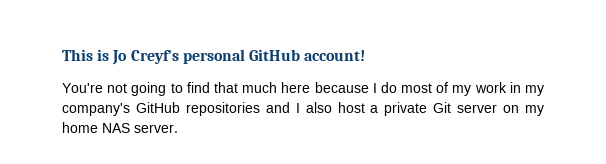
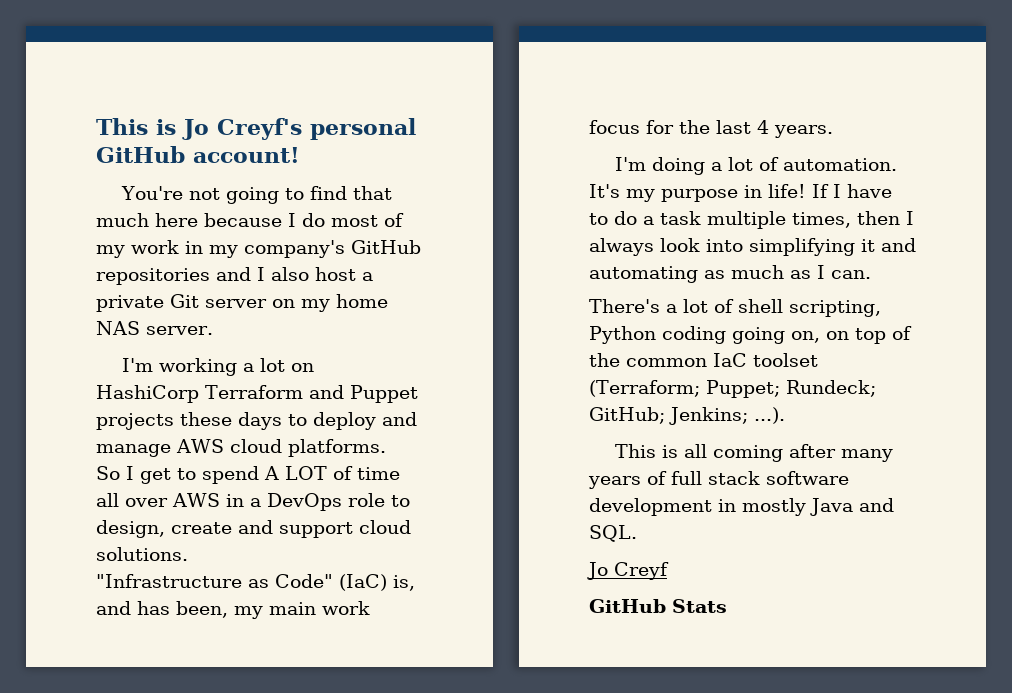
+ I'm working a lot on HashiCorp Terraform and Puppet projects these days to deploy and manage AWS cloud platforms.
+ So I get to spend A LOT of time all over AWS in a DevOps role to design, create and support cloud solutions.
+ "Infrastructure as Code" (IaC) is, and has been, my main work focus for the last 4 years.
+ I'm doing a lot of automation. It's my purpose in life! If I have to do a task multiple times, then I always look into simplifying it and automating as much as I can.
+ There's a lot of shell scripting, Python coding going on, on top of the common IaC toolset (Terraform; Puppet; Rundeck; GitHub; Jenkins; ...).
+ This is all coming after many years of full stack software development in mostly Java and SQL.
+ Jo Creyf
+ GitHub Stats

